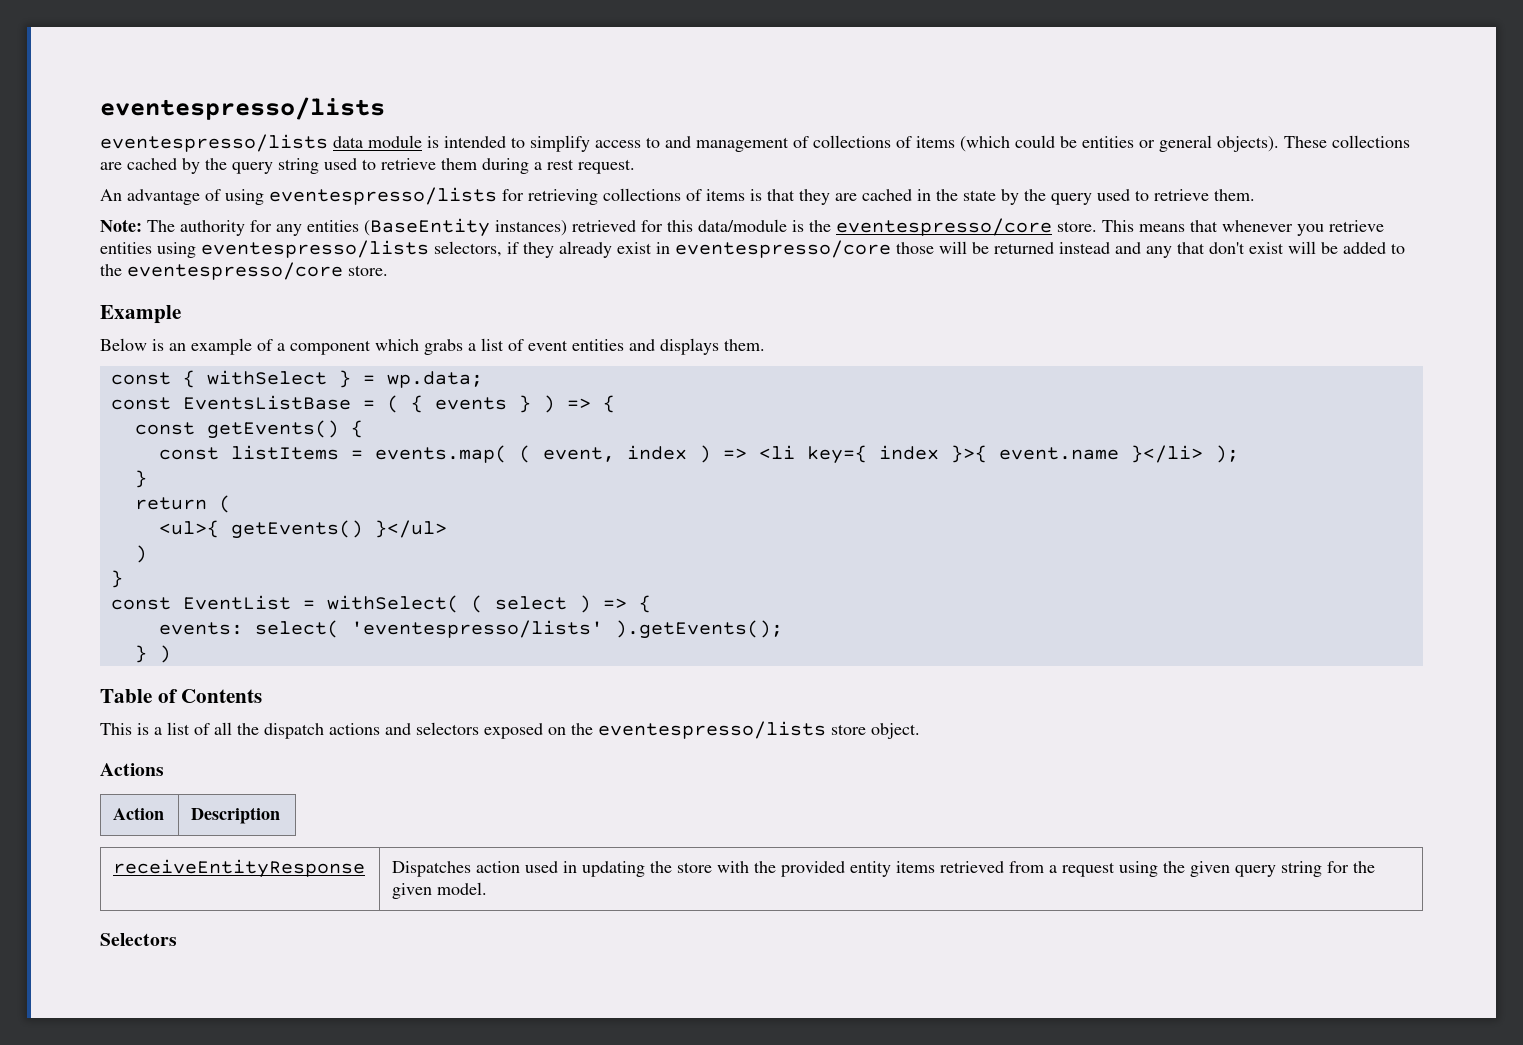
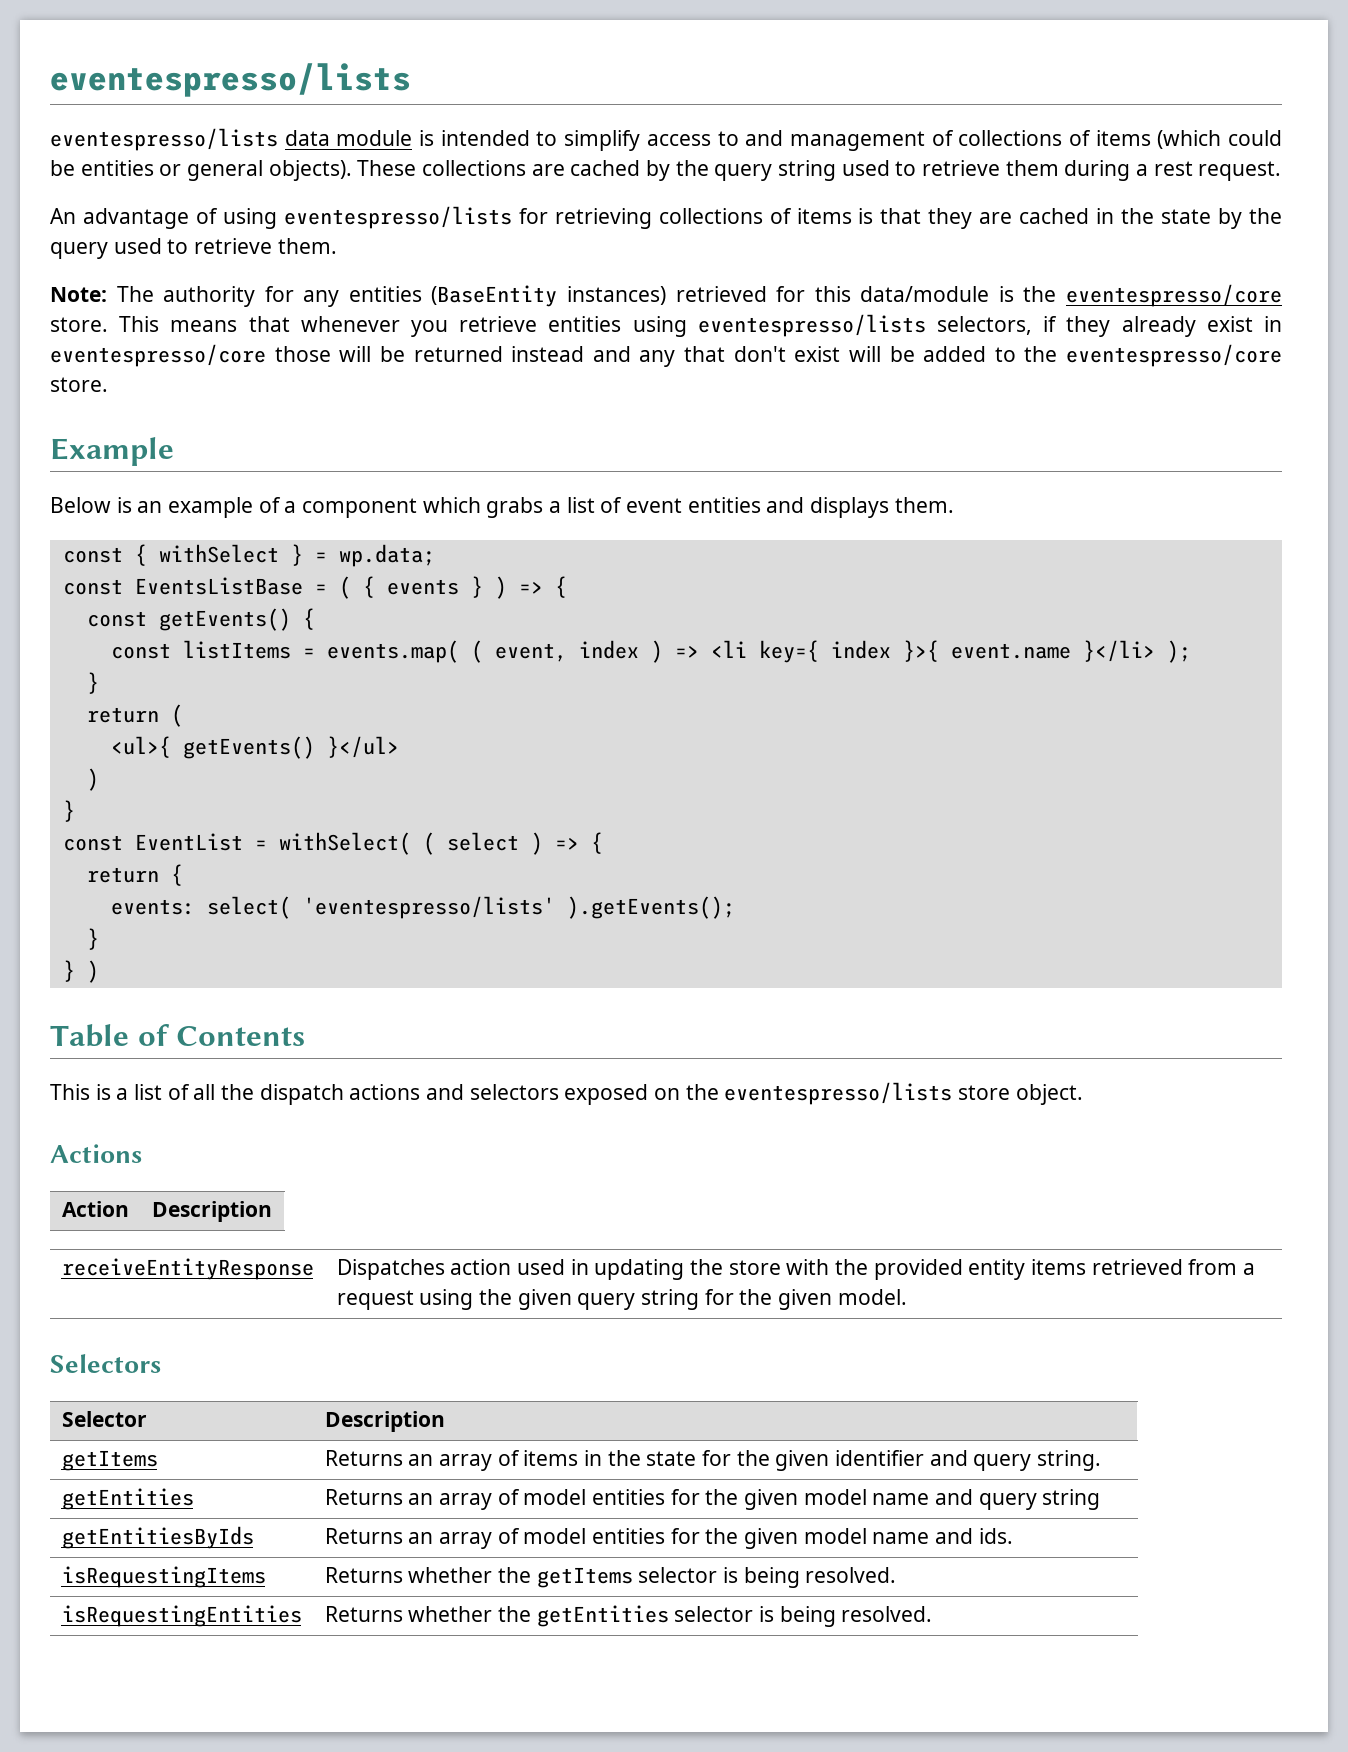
+ return {
  events: select( 'eventespresso/lists' ).getEvents();
+ }
+ Selector | Description
+ getItems | Returns an array of items in the state for the given identifier and query string.
+ getEntities | Returns an array of model entities for the given model name and query string
+ getEntitiesByIds | Returns an array of model entities for the given model name and ids.
+ isRequestingItems | Returns whether the getItems selector is being resolved.
+ isRequestingEntities | Returns whether the getEntities selector is being resolved.

